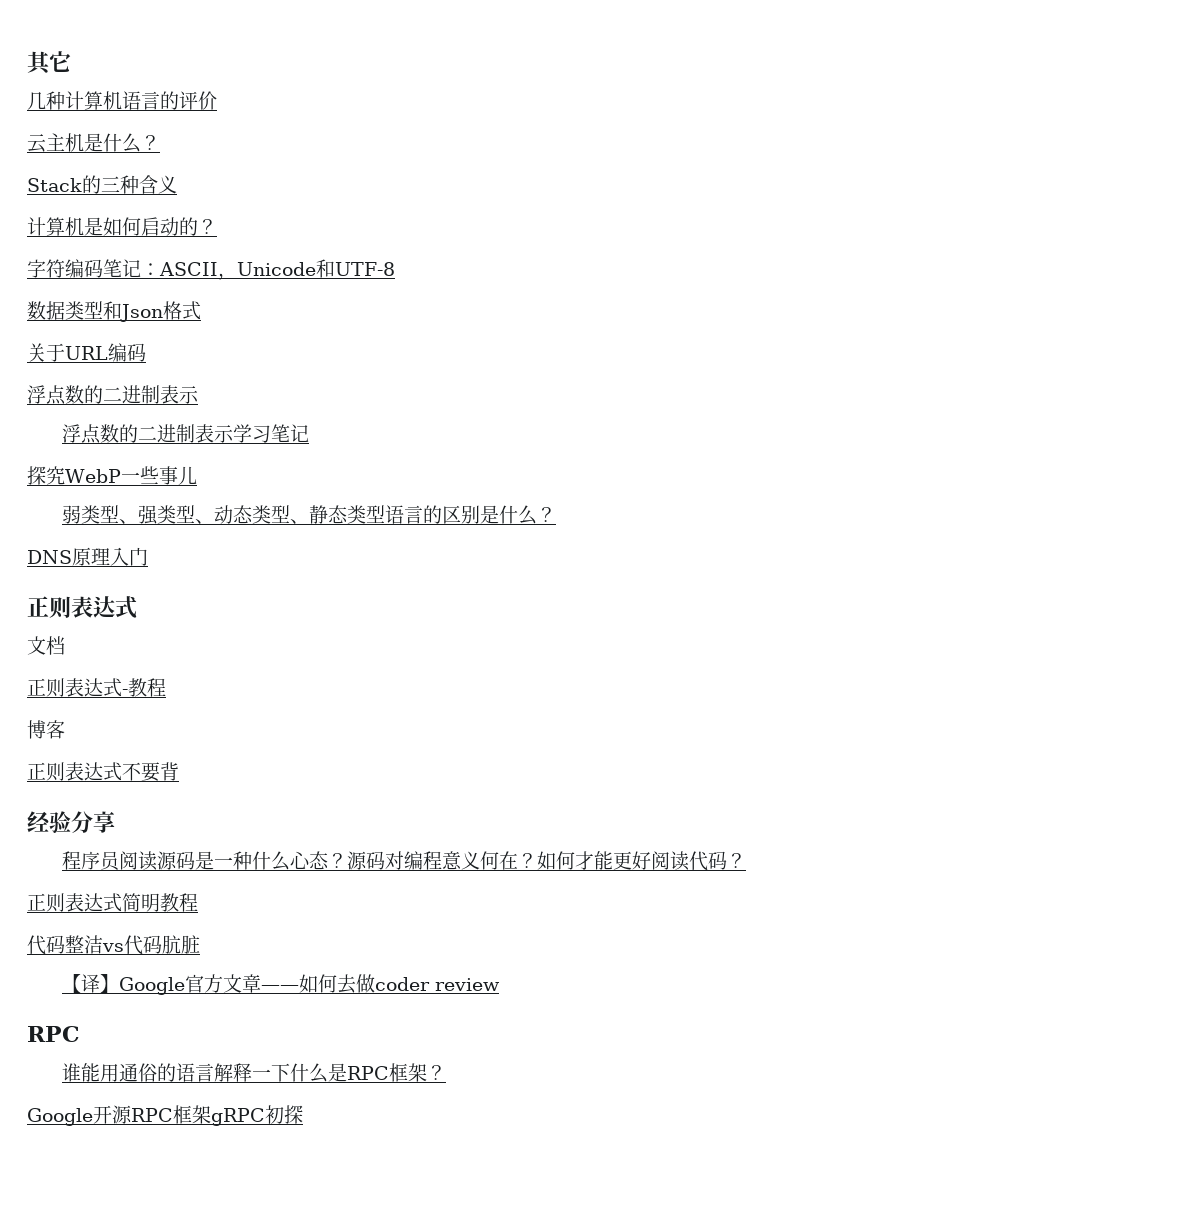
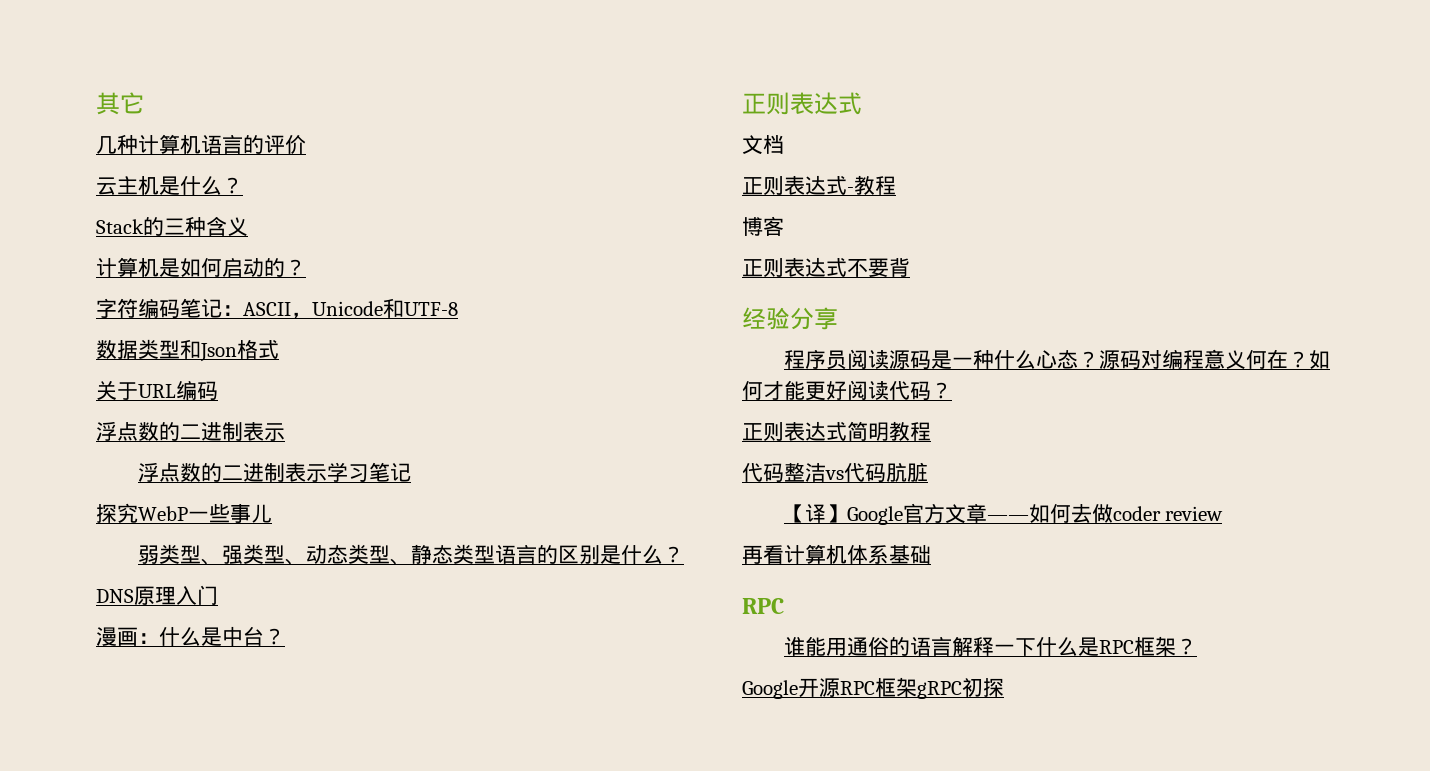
+ 漫画：什么是中台？
+ 再看计算机体系基础

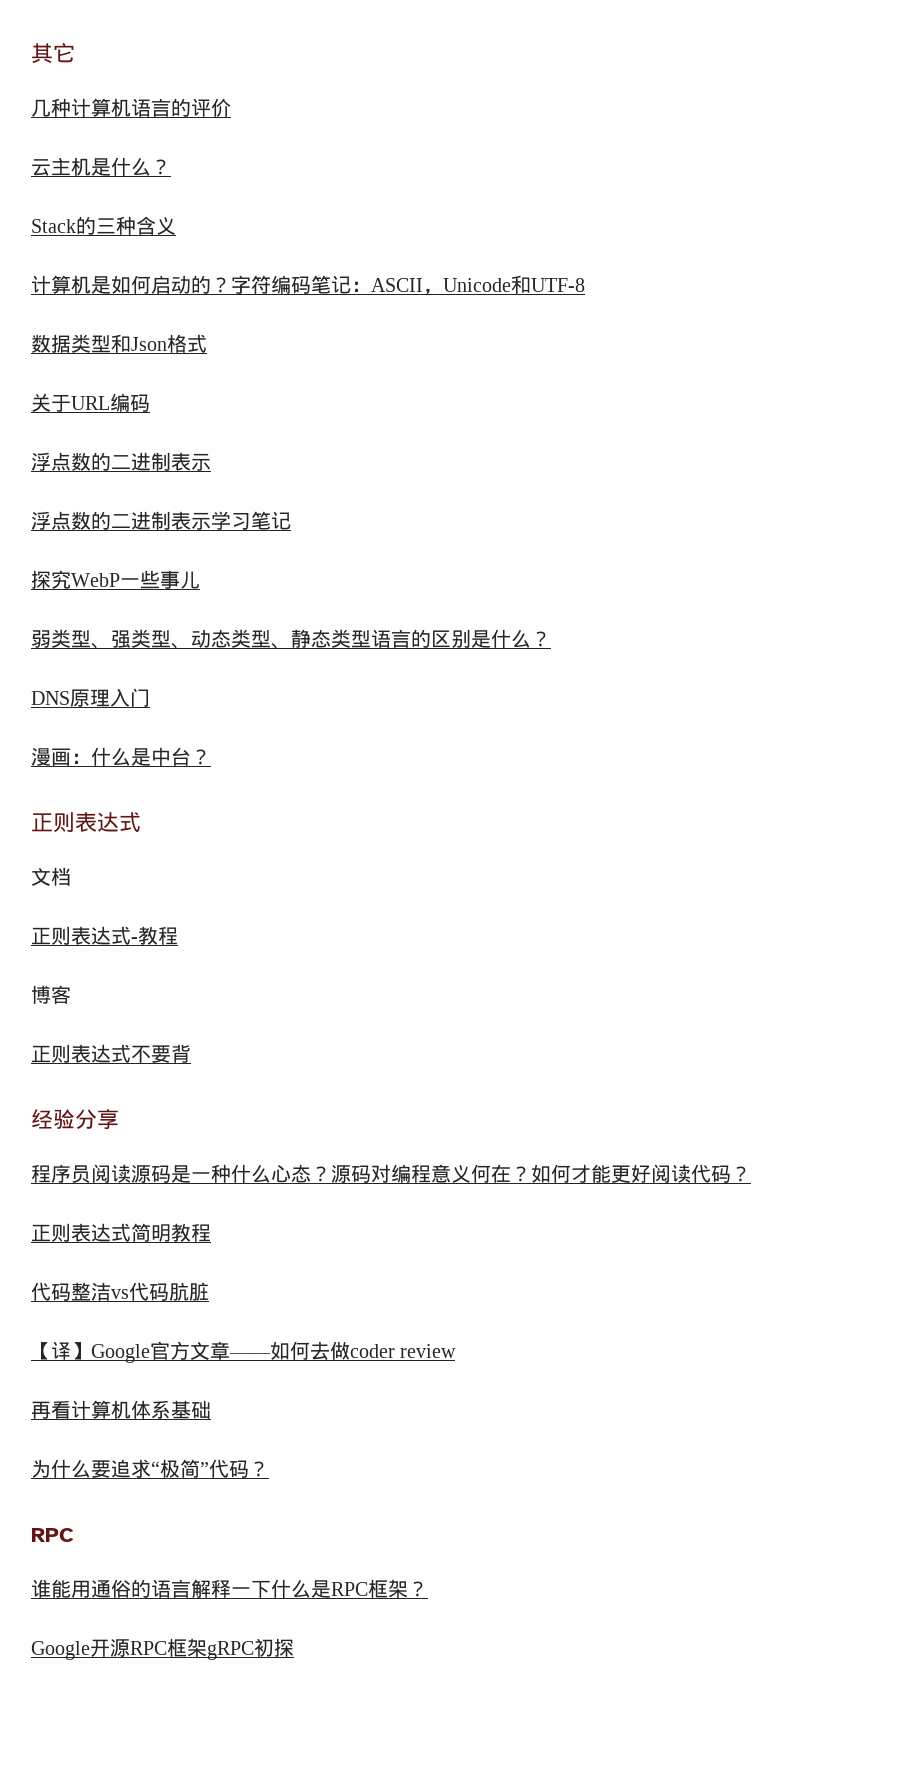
- 计算机是如何启动的？
- 字符编码笔记：ASCII，Unicode和UTF-8
+ 计算机是如何启动的？字符编码笔记：ASCII，Unicode和UTF-8
+ 为什么要追求“极简”代码？

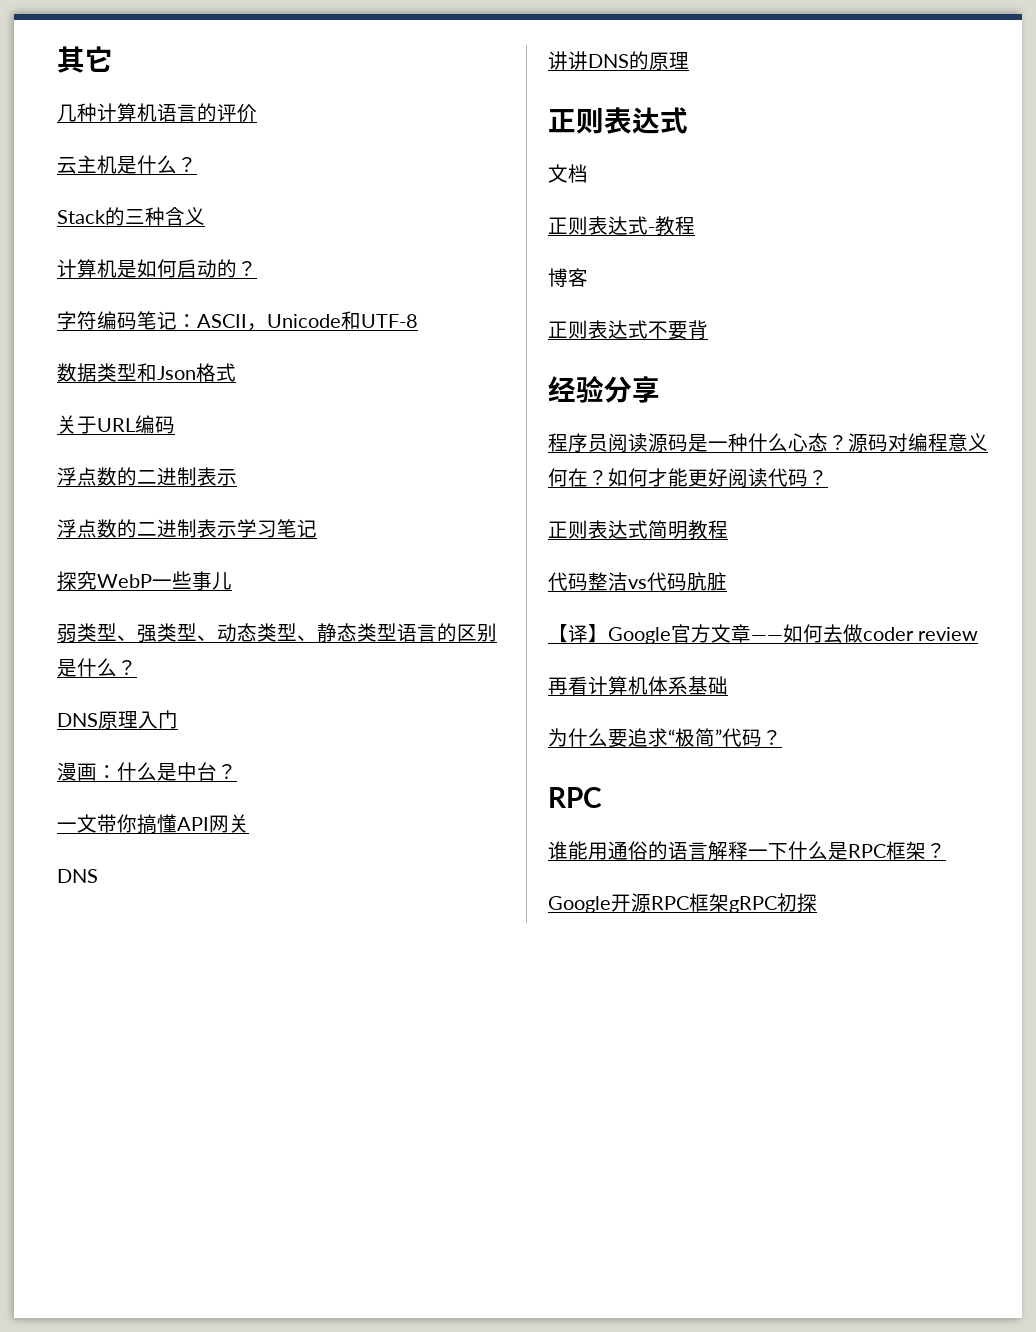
- 计算机是如何启动的？字符编码笔记：ASCII，Unicode和UTF-8
+ 计算机是如何启动的？
+ 字符编码笔记：ASCII，Unicode和UTF-8
+ 一文带你搞懂API网关
+ DNS
+ 讲讲DNS的原理

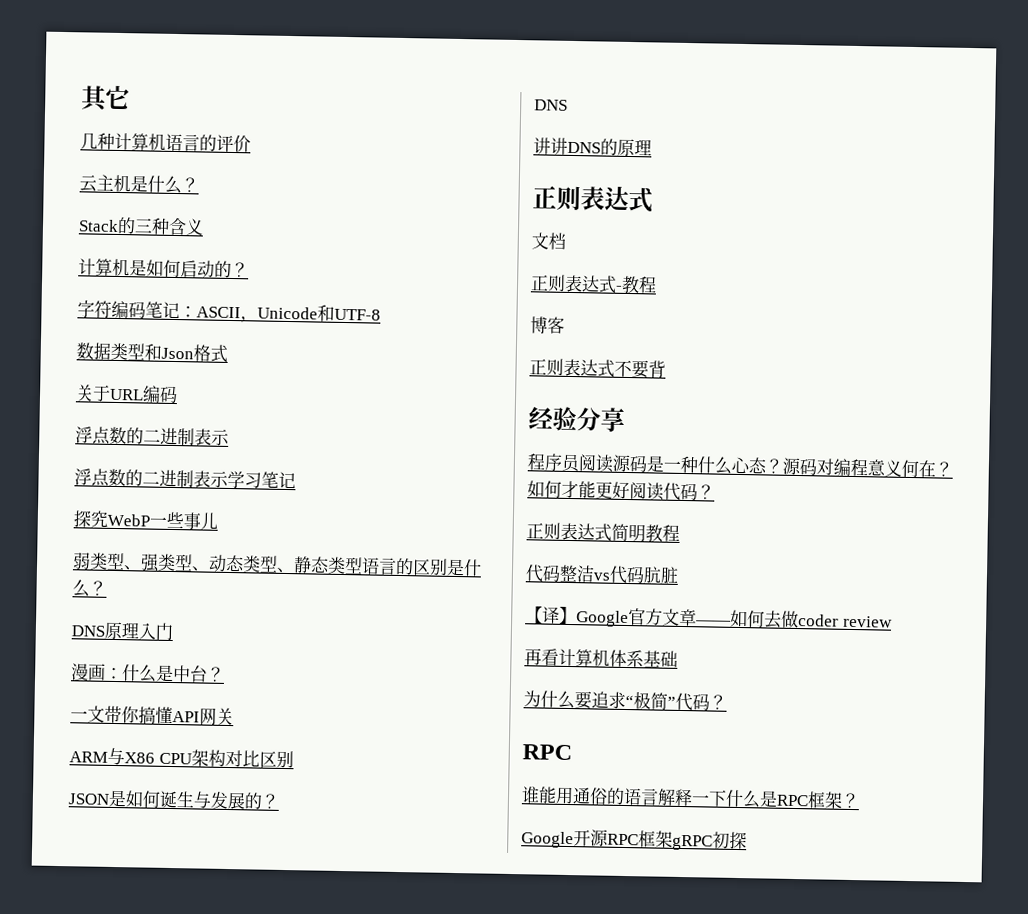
+ ARM与X86 CPU架构对比区别
+ JSON是如何诞生与发展的？

